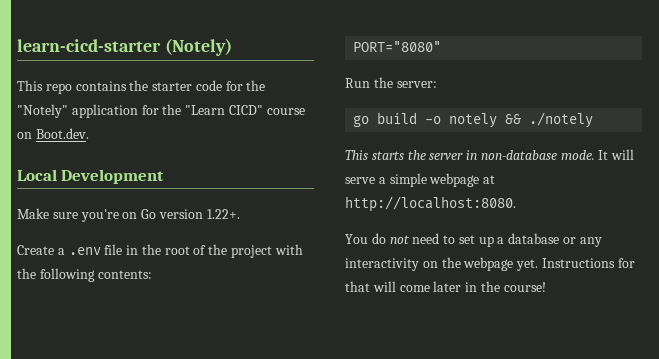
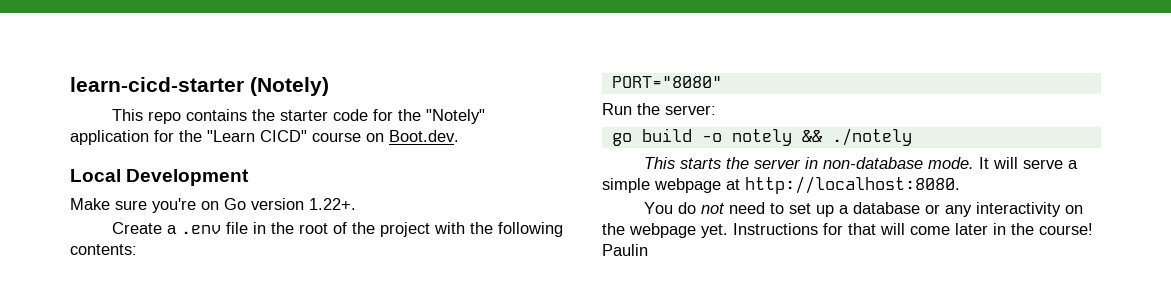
+ Paulin

